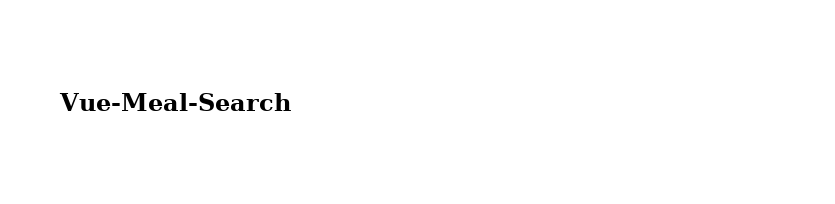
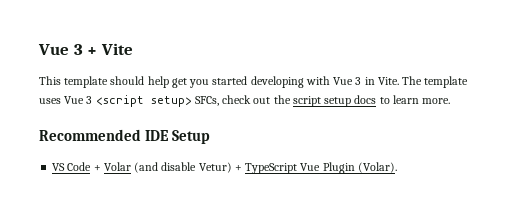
- Vue-Meal-Search
+ Vue 3 + Vite
+ This template should help get you started developing with Vue 3 in Vite. The template uses Vue 3 <script setup> SFCs, check out the script setup docs to learn more.
+ Recommended IDE Setup
+ VS Code + Volar (and disable Vetur) + TypeScript Vue Plugin (Volar).

